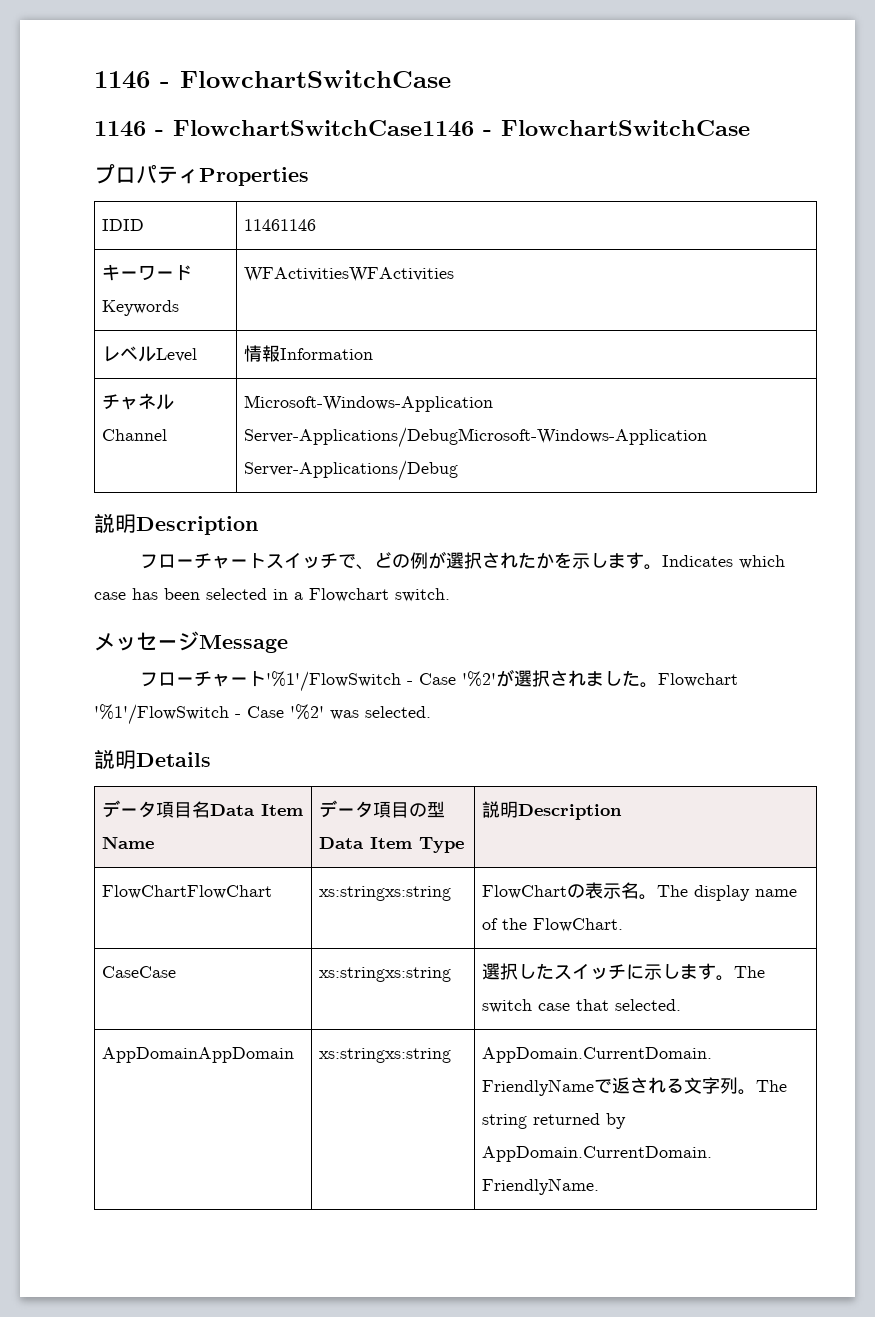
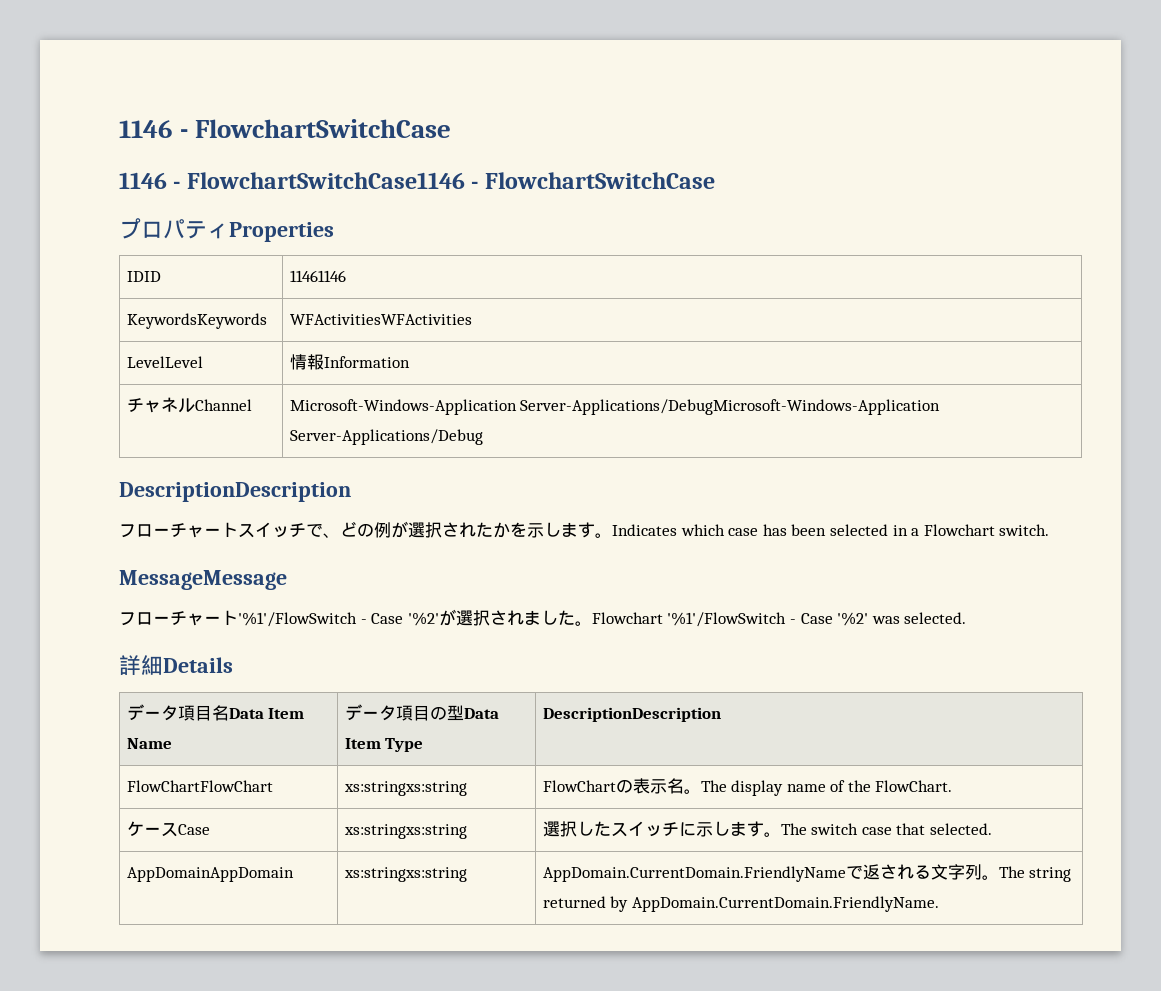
- キーワードKeywords | WFActivitiesWFActivities
+ KeywordsKeywords | WFActivitiesWFActivities
- レベルLevel | 情報Information
+ LevelLevel | 情報Information
  チャネルChannel | Microsoft-Windows-Application Server-Applications/DebugMicrosoft-Windows-Application Server-Applications/Debug
- 説明Description
+ DescriptionDescription
- メッセージMessage
+ MessageMessage
- 説明Details
+ 詳細Details
- データ項目名Data Item Name | データ項目の型Data Item Type | 説明Description
+ データ項目名Data Item Name | データ項目の型Data Item Type | DescriptionDescription
- CaseCase | xs:stringxs:string | 選択したスイッチに示します。The switch case that selected.
+ ケースCase | xs:stringxs:string | 選択したスイッチに示します。The switch case that selected.

